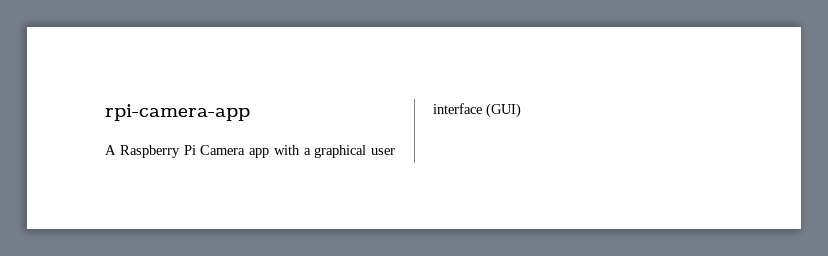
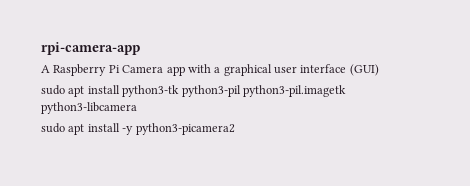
+ sudo apt install python3-tk python3-pil python3-pil.imagetk python3-libcamera
+ sudo apt install -y python3-picamera2

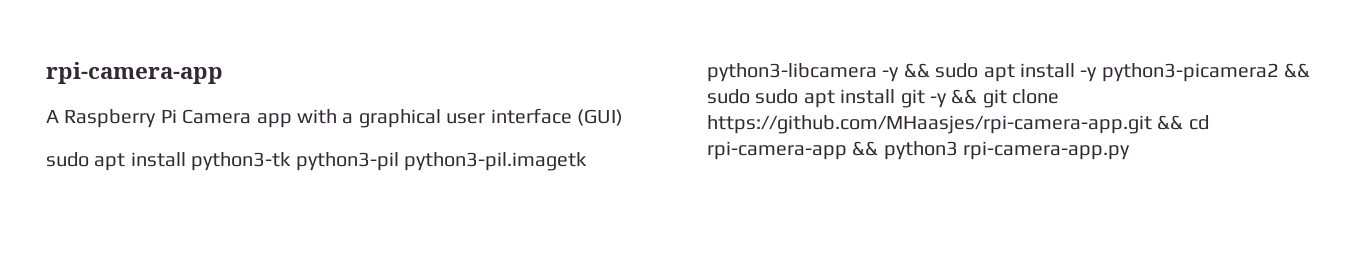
- sudo apt install python3-tk python3-pil python3-pil.imagetk python3-libcamera
- sudo apt install -y python3-picamera2
+ sudo apt install python3-tk python3-pil python3-pil.imagetk python3-libcamera -y && sudo apt install -y python3-picamera2 && sudo sudo apt install git -y && git clone https://github.com/MHaasjes/rpi-camera-app.git && cd rpi-camera-app && python3 rpi-camera-app.py

